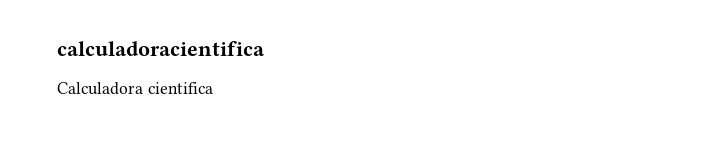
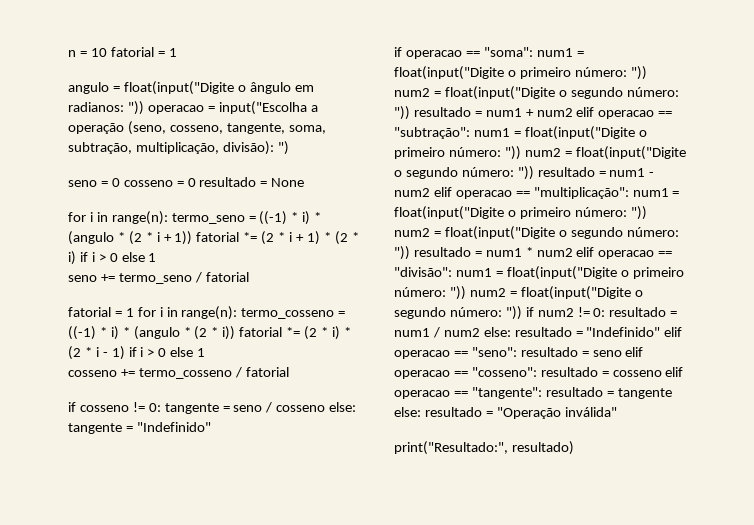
- calculadoracientifica
- Calculadora cientifica
+ n = 10 fatorial = 1
+ angulo = float(input("Digite o ângulo em radianos: ")) operacao = input("Escolha a operação (seno, cosseno, tangente, soma, subtração, multiplicação, divisão): ")
+ seno = 0 cosseno = 0 resultado = None
+ for i in range(n): termo_seno = ((-1) * i) * (angulo * (2 * i + 1)) fatorial *= (2 * i + 1) * (2 * i) if i > 0 else 1
+ seno += termo_seno / fatorial
+ fatorial = 1 for i in range(n): termo_cosseno = ((-1) * i) * (angulo * (2 * i)) fatorial *= (2 * i) * (2 * i - 1) if i > 0 else 1
+ cosseno += termo_cosseno / fatorial
+ if cosseno != 0: tangente = seno / cosseno else: tangente = "Indefinido"
+ if operacao == "soma": num1 = float(input("Digite o primeiro número: ")) num2 = float(input("Digite o segundo número: ")) resultado = num1 + num2 elif operacao == "subtração": num1 = float(input("Digite o primeiro número: ")) num2 = float(input("Digite o segundo número: ")) resultado = num1 - num2 elif operacao == "multiplicação": num1 = float(input("Digite o primeiro número: ")) num2 = float(input("Digite o segundo número: ")) resultado = num1 * num2 elif operacao == "divisão": num1 = float(input("Digite o primeiro número: ")) num2 = float(input("Digite o segundo número: ")) if num2 != 0: resultado = num1 / num2 else: resultado = "Indefinido" elif operacao == "seno": resultado = seno elif operacao == "cosseno": resultado = cosseno elif operacao == "tangente": resultado = tangente else: resultado = "Operação inválida"
+ print("Resultado:", resultado)

